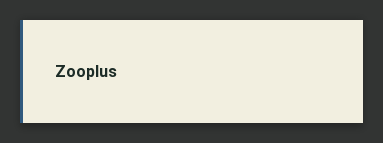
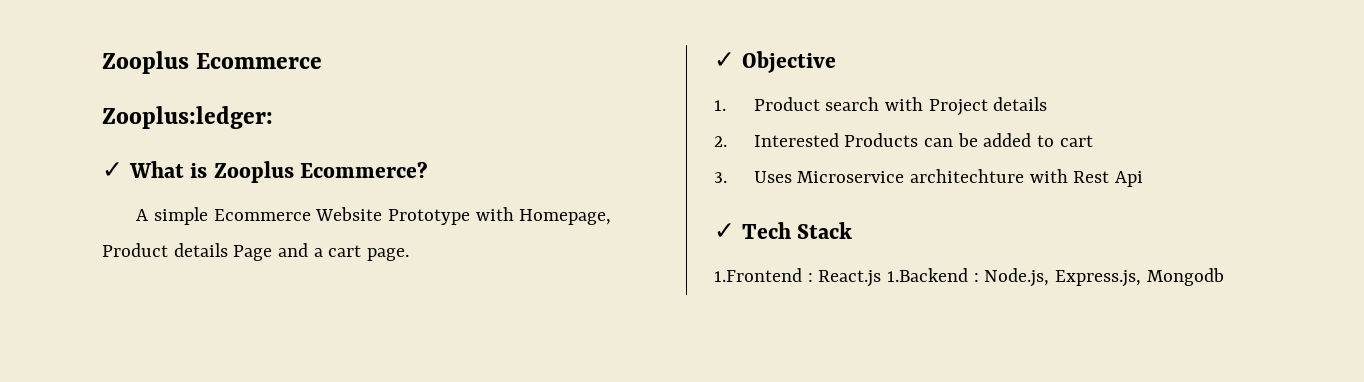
- Zooplus
+ Zooplus Ecommerce
+ Zooplus:ledger:
+ ✓ What is Zooplus Ecommerce?
+ A simple Ecommerce Website Prototype with Homepage, Product details Page and a cart page.
+ ✓ Objective
+ 1. Product search with Project details
+ 2. Interested Products can be added to cart
+ 3. Uses Microservice architechture with Rest Api
+ ✓ Tech Stack
+ 1.Frontend : React.js 1.Backend : Node.js, Express.js, Mongodb

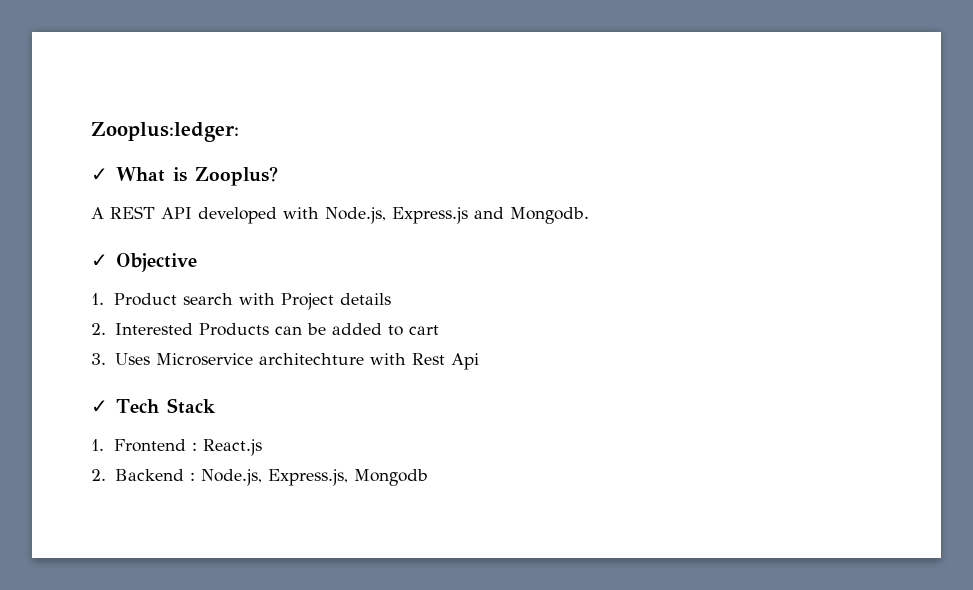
- Zooplus Ecommerce
- ✓ What is Zooplus Ecommerce?
+ ✓ What is Zooplus?
- A simple Ecommerce Website Prototype with Homepage, Product details Page and a cart page.
+ A REST API developed with Node.js, Express.js and Mongodb.
- 1.Frontend : React.js 1.Backend : Node.js, Express.js, Mongodb
+ 1. Frontend : React.js
+ 2. Backend : Node.js, Express.js, Mongodb

